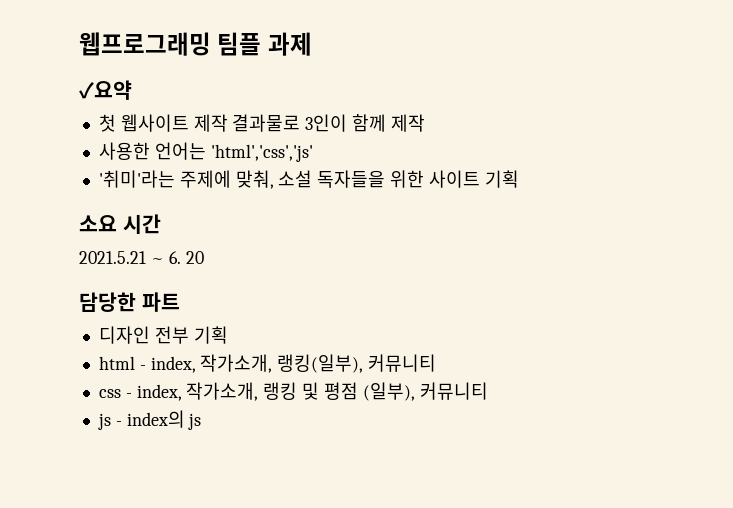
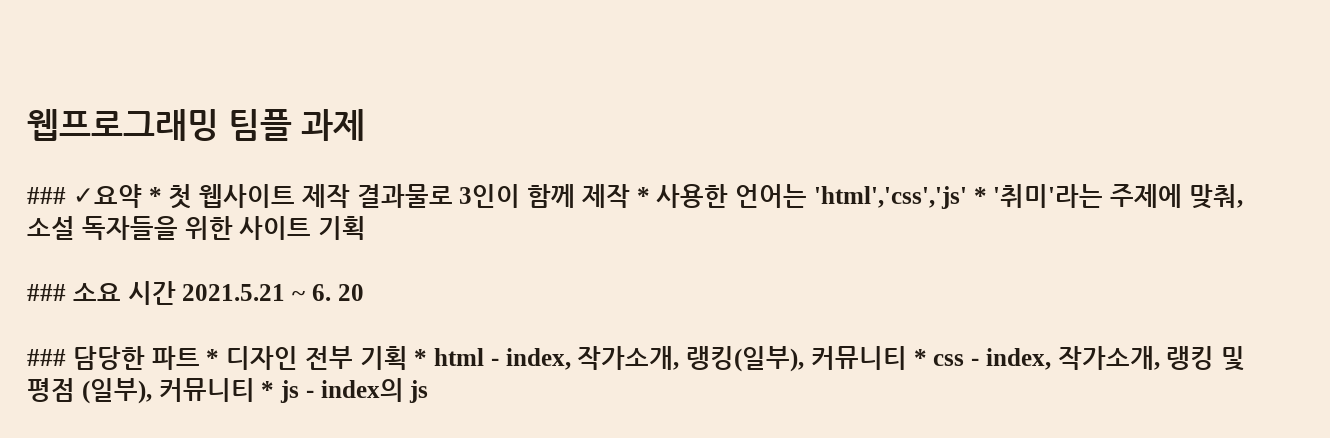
- ✓요약
- 첫 웹사이트 제작 결과물로 3인이 함께 제작
- 사용한 언어는 'html','css','js'
- '취미'라는 주제에 맞춰, 소설 독자들을 위한 사이트 기획
+ ### ✓요약 * 첫 웹사이트 제작 결과물로 3인이 함께 제작 * 사용한 언어는 'html','css','js' * '취미'라는 주제에 맞춰, 소설 독자들을 위한 사이트 기획
- 소요 시간
- 2021.5.21 ~ 6. 20
+ ### 소요 시간 2021.5.21 ~ 6. 20
- 담당한 파트
- 디자인 전부 기획
- html - index, 작가소개, 랭킹(일부), 커뮤니티
- css - index, 작가소개, 랭킹 및 평점 (일부), 커뮤니티
- js - index의 js
+ ### 담당한 파트 * 디자인 전부 기획 * html - index, 작가소개, 랭킹(일부), 커뮤니티 * css - index, 작가소개, 랭킹 및 평점 (일부), 커뮤니티 * js - index의 js

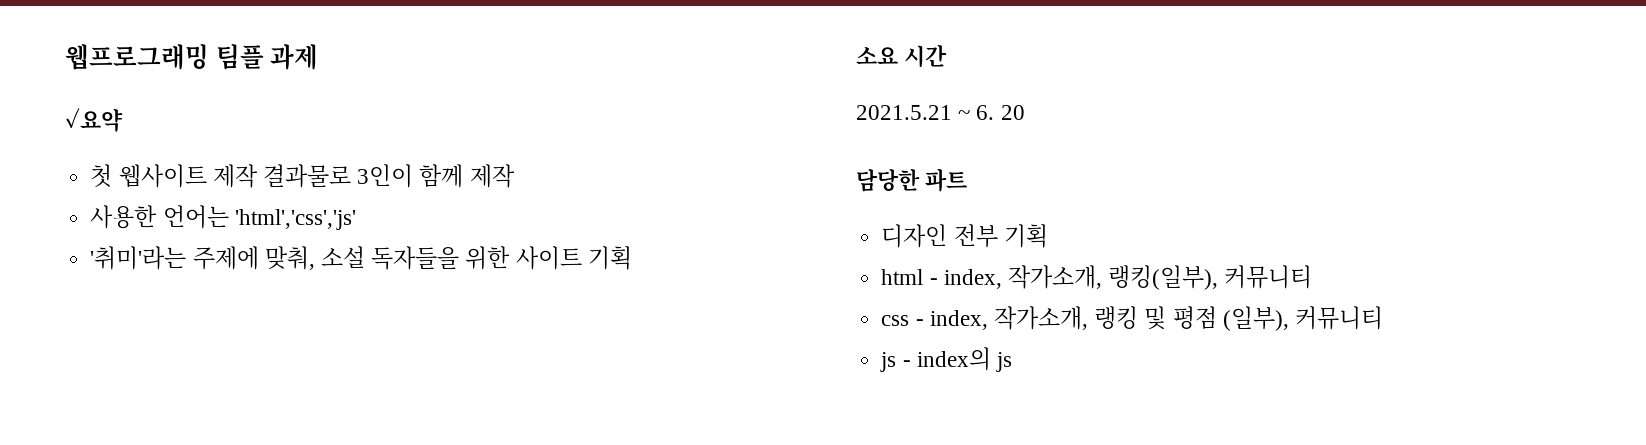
- ### ✓요약 * 첫 웹사이트 제작 결과물로 3인이 함께 제작 * 사용한 언어는 'html','css','js' * '취미'라는 주제에 맞춰, 소설 독자들을 위한 사이트 기획
+ ✓요약
+ 첫 웹사이트 제작 결과물로 3인이 함께 제작
+ 사용한 언어는 'html','css','js'
+ '취미'라는 주제에 맞춰, 소설 독자들을 위한 사이트 기획
- ### 소요 시간 2021.5.21 ~ 6. 20
+ 소요 시간
+ 2021.5.21 ~ 6. 20
- ### 담당한 파트 * 디자인 전부 기획 * html - index, 작가소개, 랭킹(일부), 커뮤니티 * css - index, 작가소개, 랭킹 및 평점 (일부), 커뮤니티 * js - index의 js
+ 담당한 파트
+ 디자인 전부 기획
+ html - index, 작가소개, 랭킹(일부), 커뮤니티
+ css - index, 작가소개, 랭킹 및 평점 (일부), 커뮤니티
+ js - index의 js

